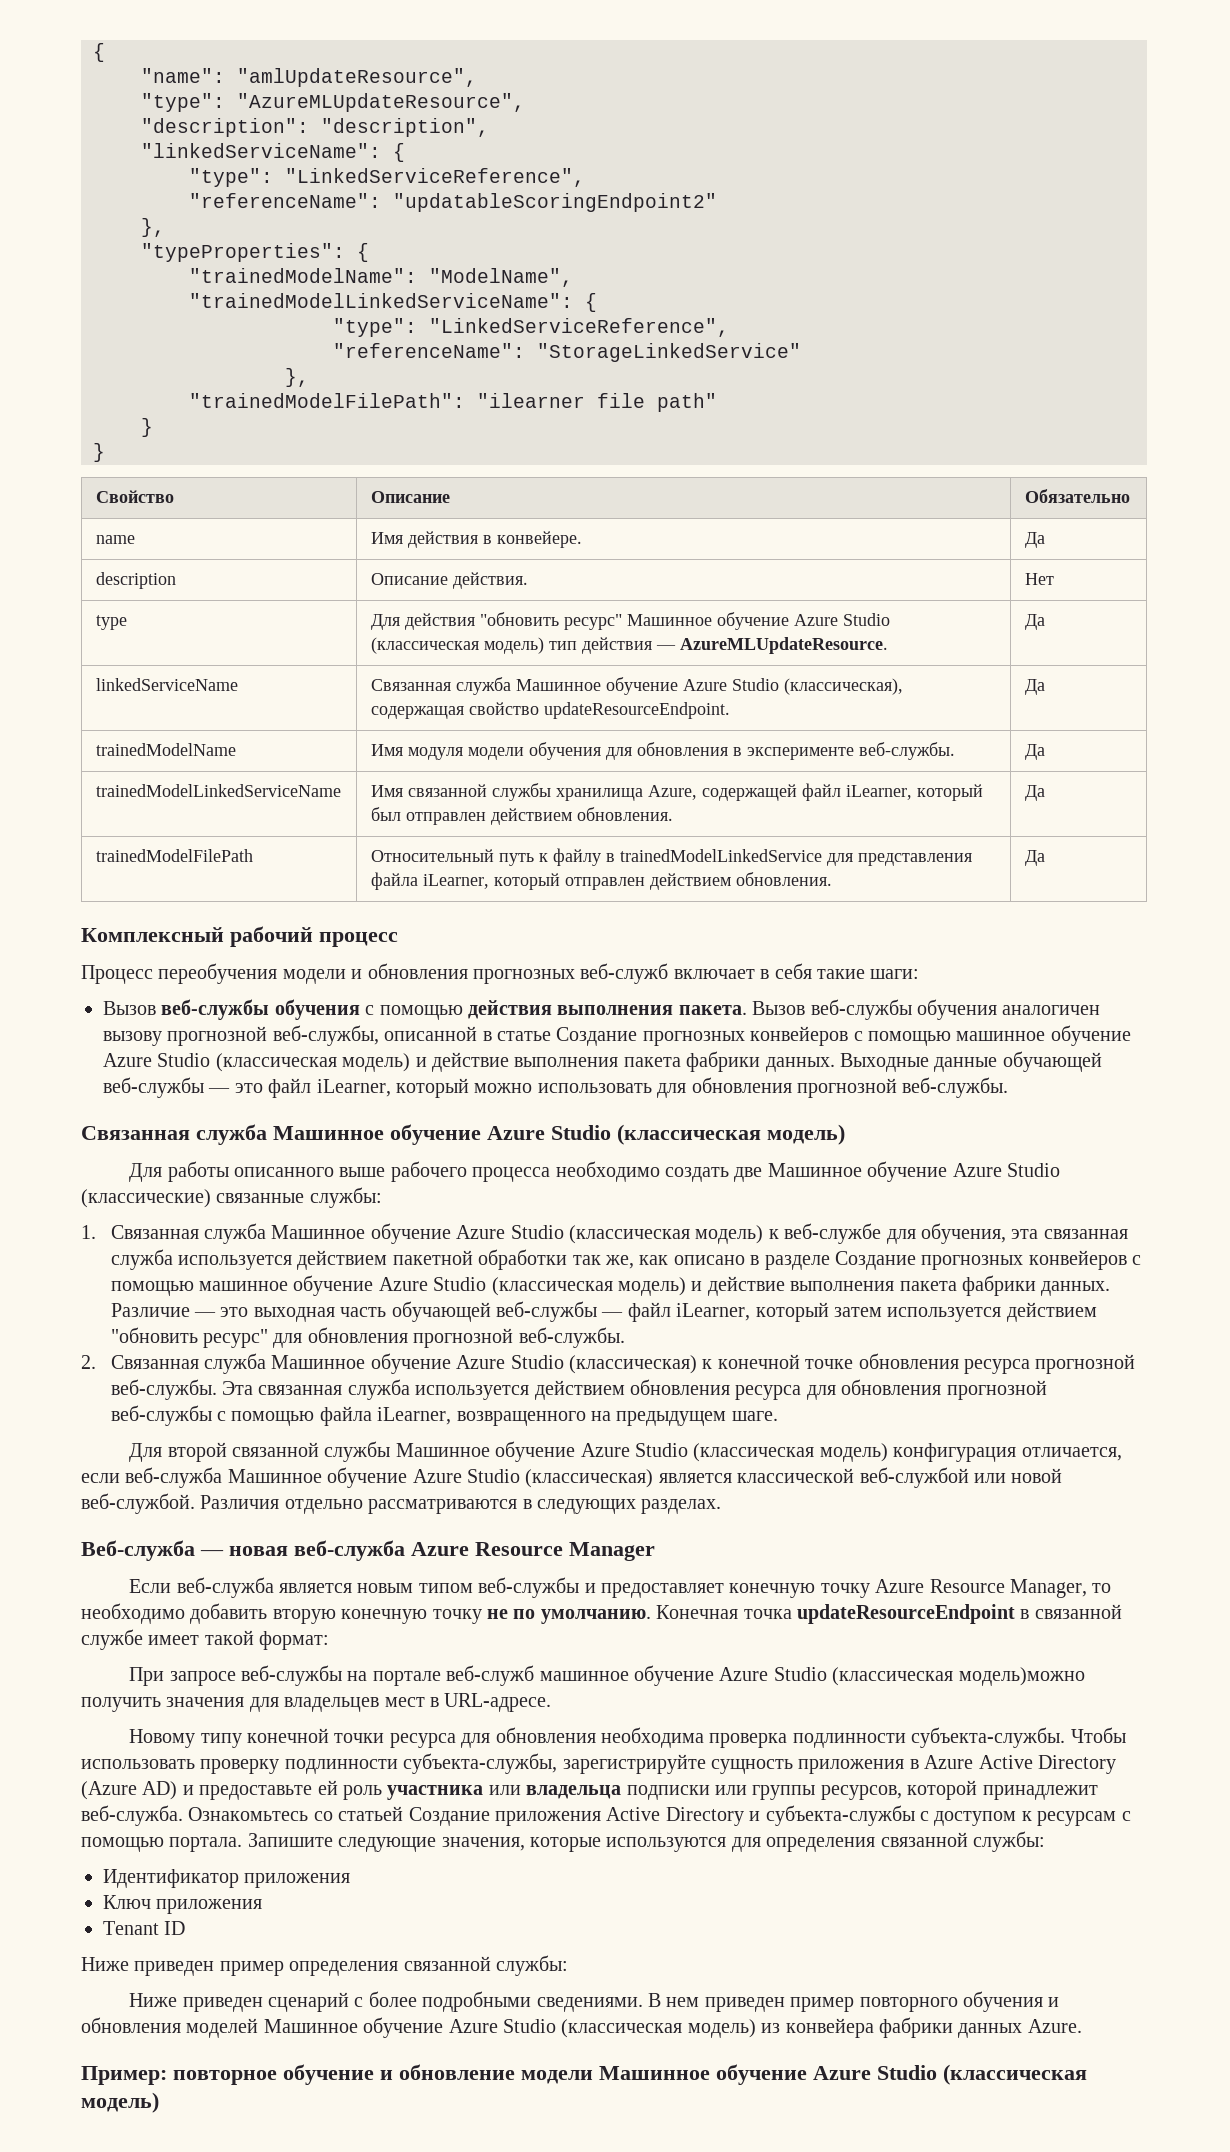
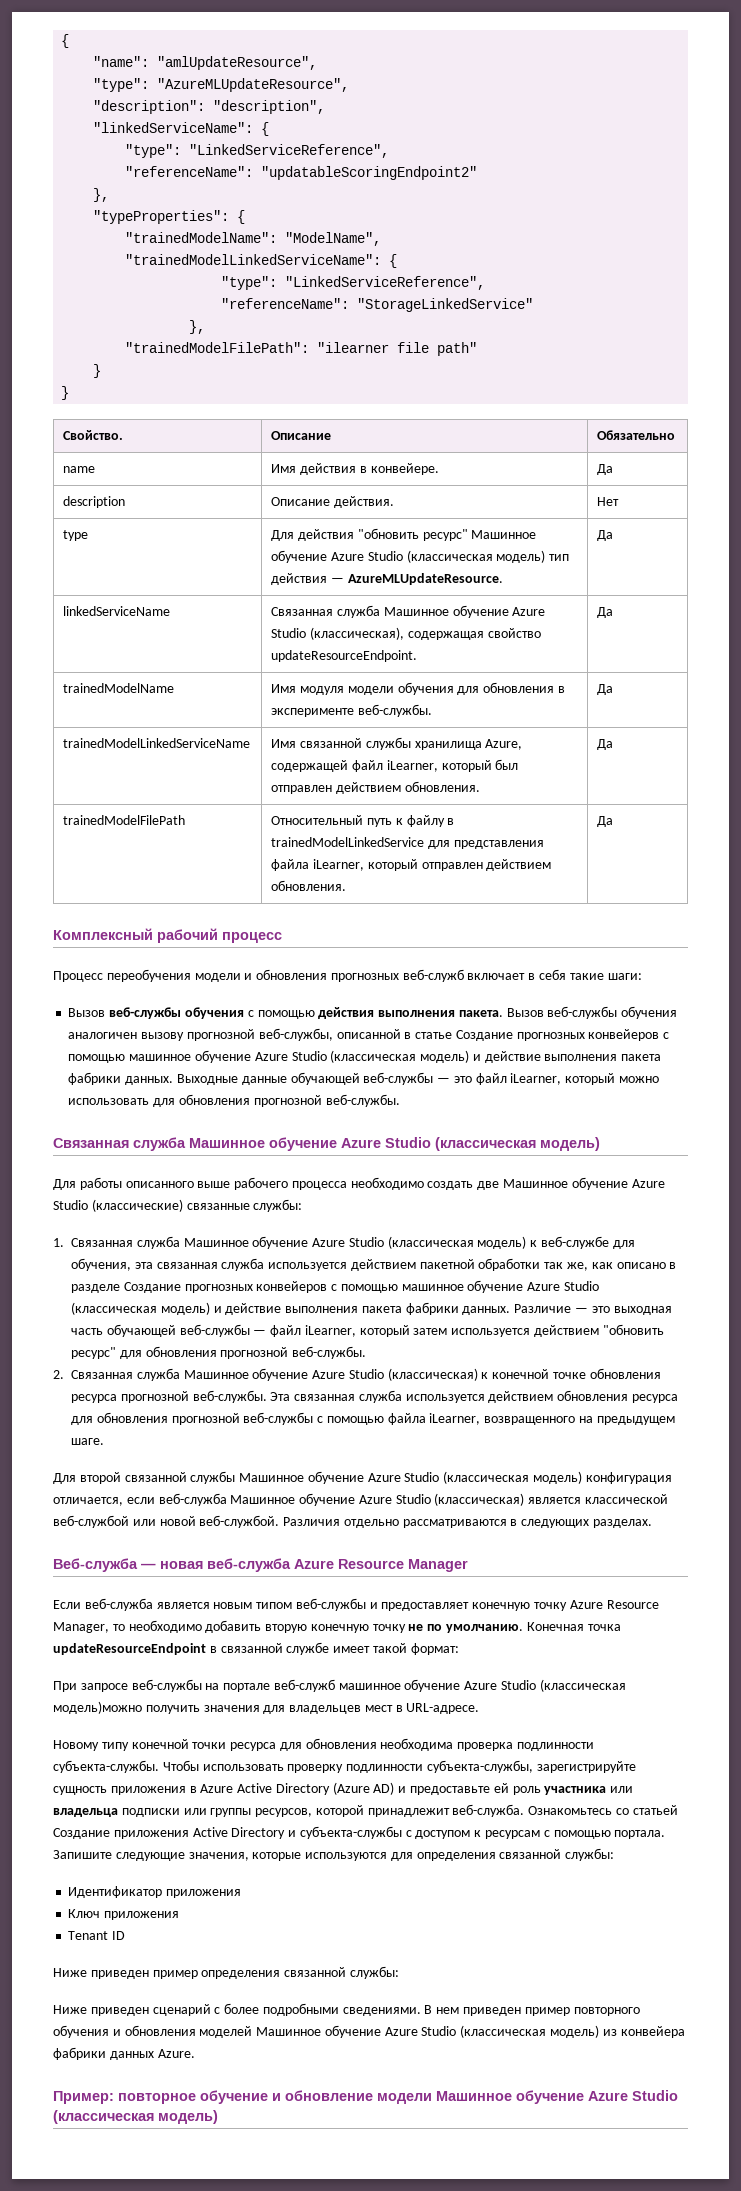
- Свойство | Описание | Обязательно
+ Свойство. | Описание | Обязательно

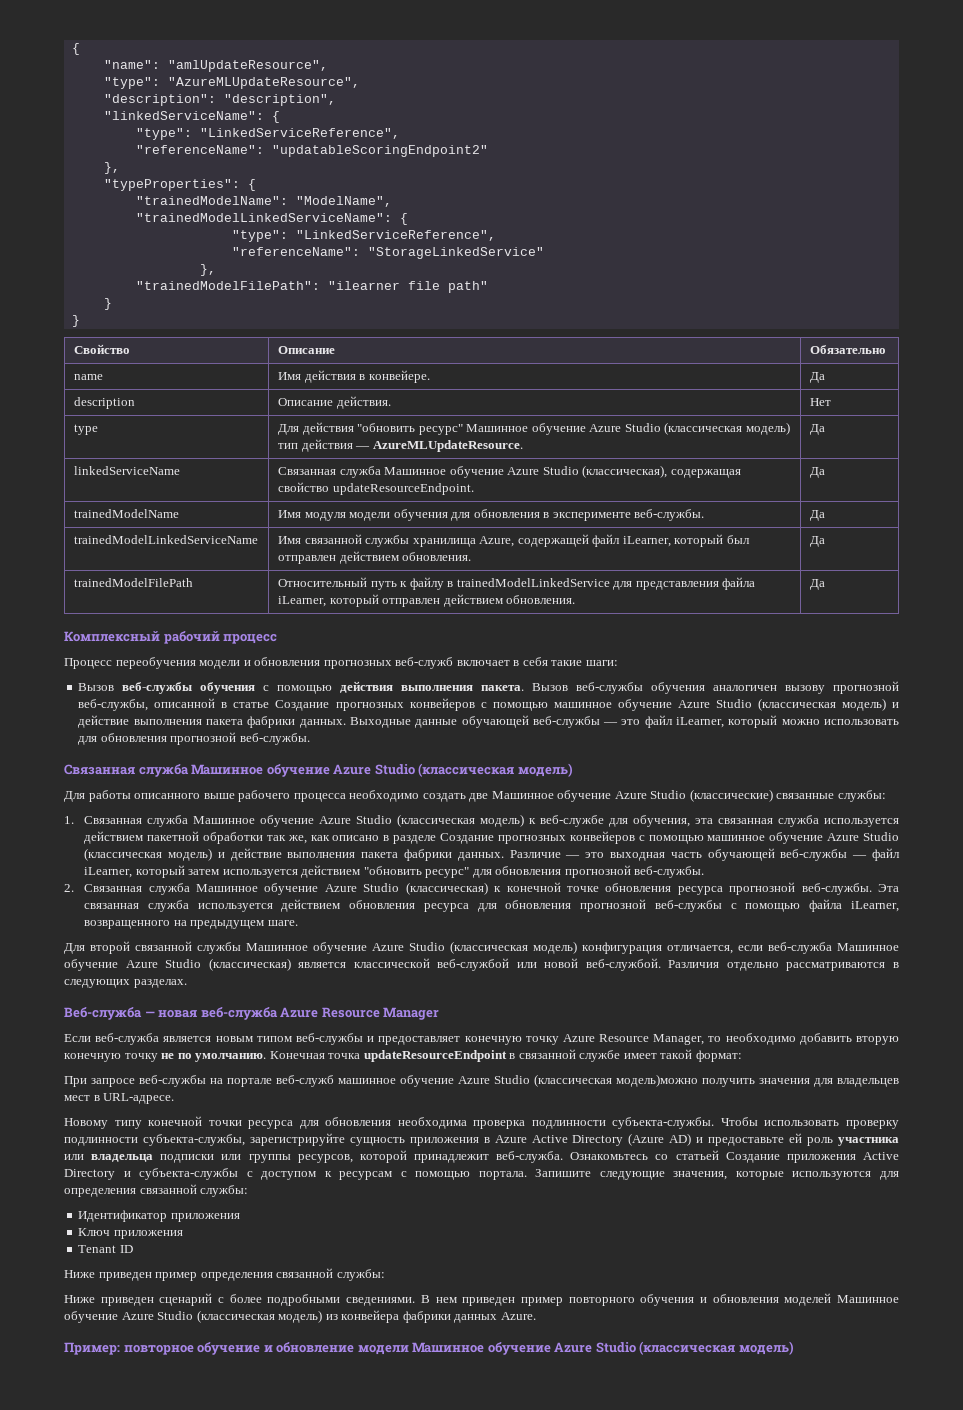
- Свойство. | Описание | Обязательно
+ Свойство | Описание | Обязательно

